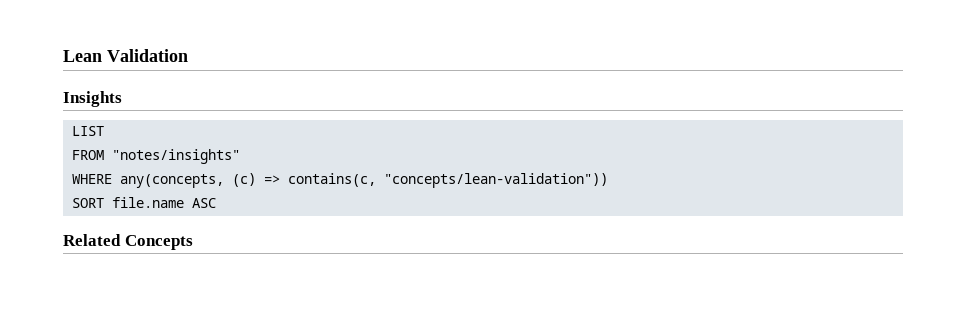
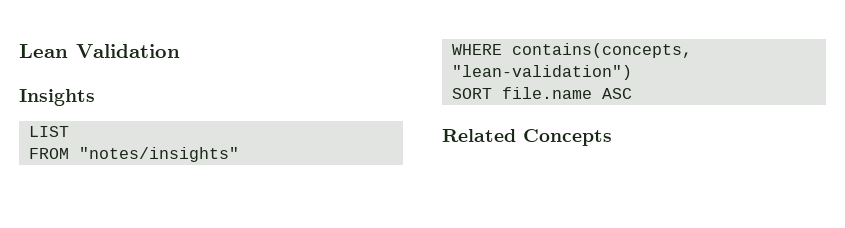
- WHERE any(concepts, (c) => contains(c, "concepts/lean-validation"))
+ WHERE contains(concepts, "lean-validation")

